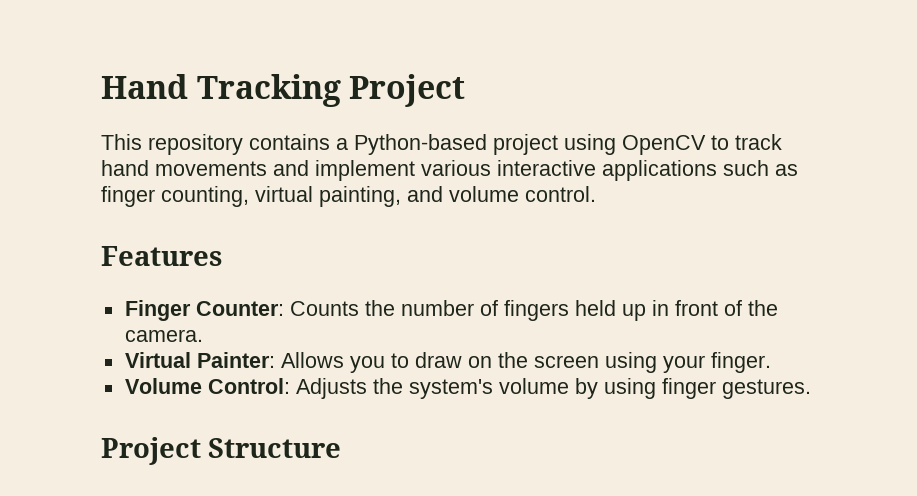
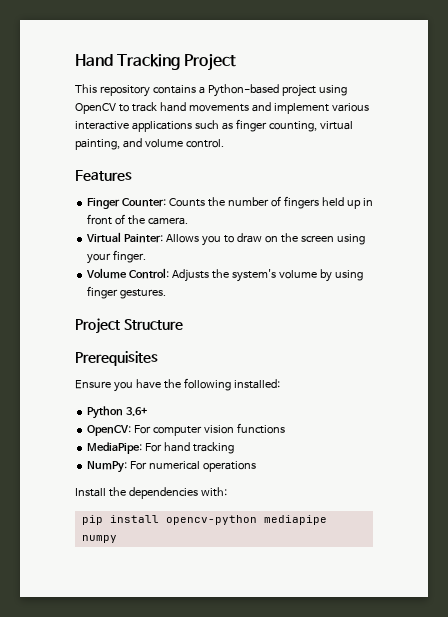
+ Prerequisites
+ Ensure you have the following installed:
+ Python 3.6+
+ OpenCV: For computer vision functions
+ MediaPipe: For hand tracking
+ NumPy: For numerical operations
+ Install the dependencies with:
+ pip install opencv-python mediapipe numpy

